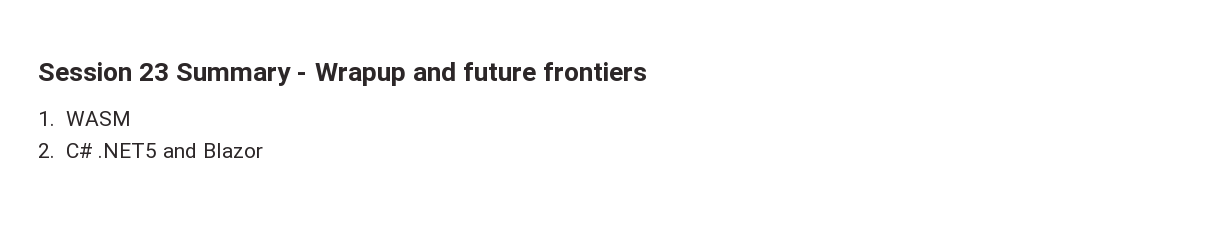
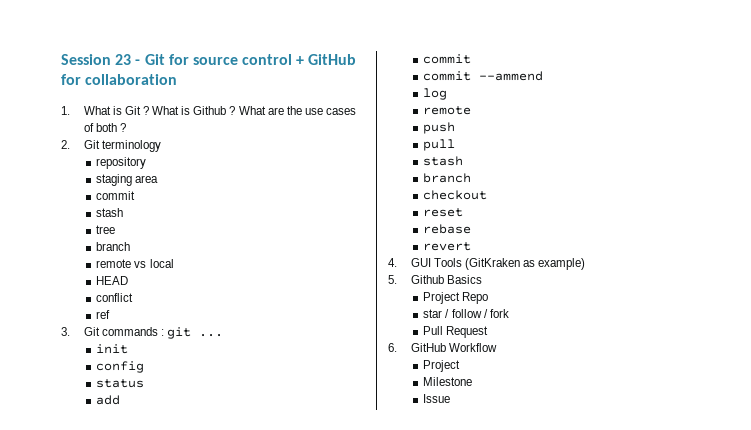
- Session 23 Summary - Wrapup and future frontiers
- 1. WASM
- 2. C# .NET5 and Blazor
+ Session 23 - Git for source control + GitHub for collaboration
+ 1. What is Git ? What is Github ? What are the use cases of both ?
+ 2. Git terminology
+ repository
+ staging area
+ commit
+ stash
+ tree
+ branch
+ remote vs local
+ HEAD
+ conflict
+ ref
+ 3. Git commands : git ...
+ init
+ config
+ status
+ add
+ commit
+ commit --ammend
+ log
+ remote
+ push
+ pull
+ stash
+ branch
+ checkout
+ reset
+ rebase
+ revert
+ 4. GUI Tools (GitKraken as example)
+ 5. Github Basics
+ Project Repo
+ star / follow / fork
+ Pull Request
+ 6. GitHub Workflow
+ Project
+ Milestone
+ Issue

